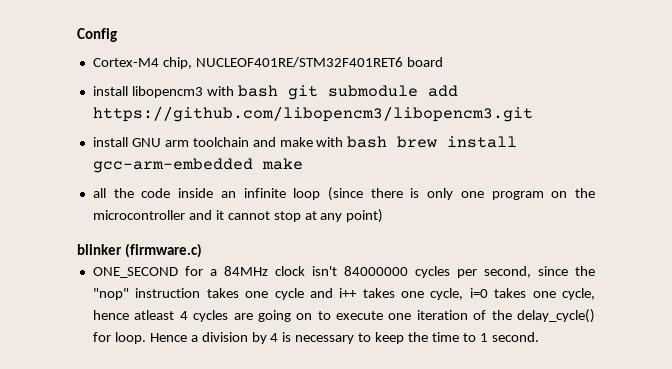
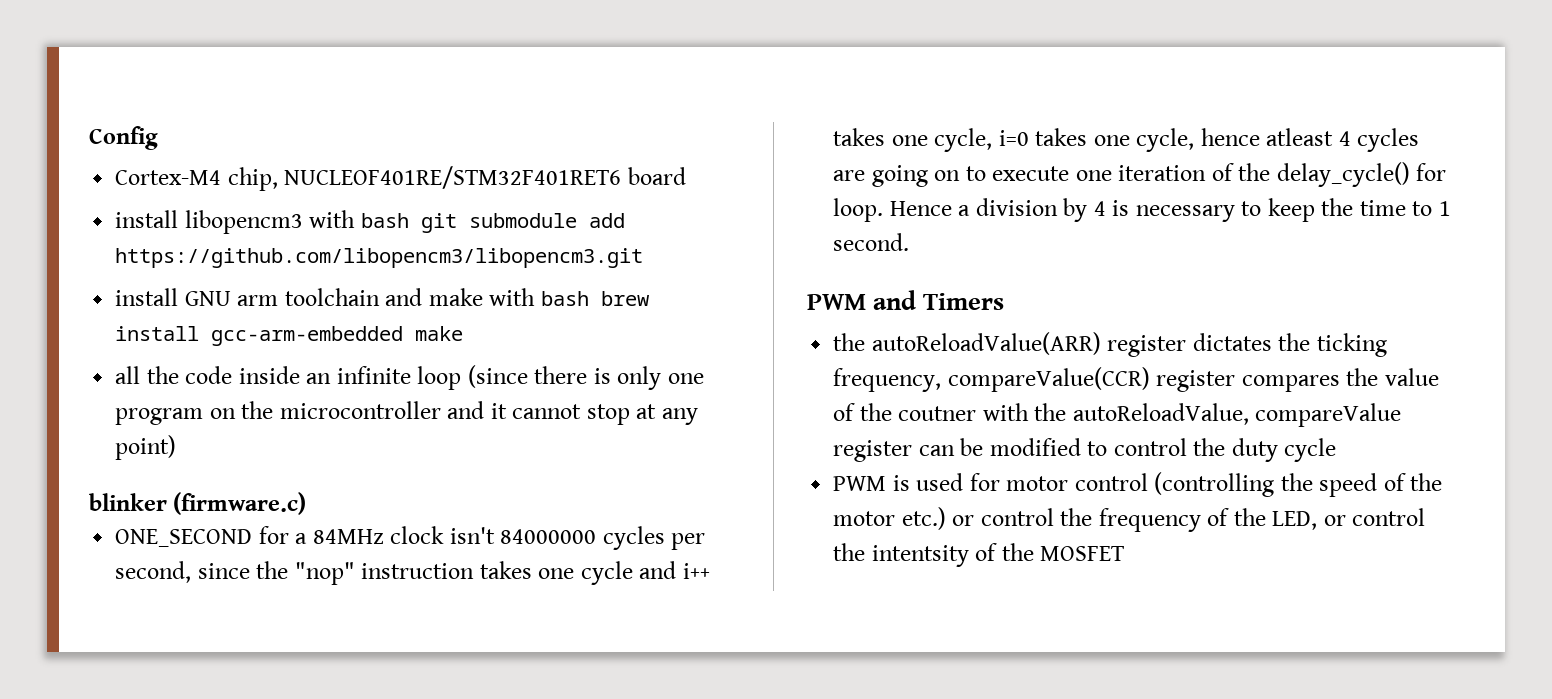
+ PWM and Timers
+ the autoReloadValue(ARR) register dictates the ticking frequency, compareValue(CCR) register compares the value of the coutner with the autoReloadValue, compareValue register can be modified to control the duty cycle
+ PWM is used for motor control (controlling the speed of the motor etc.) or control the frequency of the LED, or control the intentsity of the MOSFET

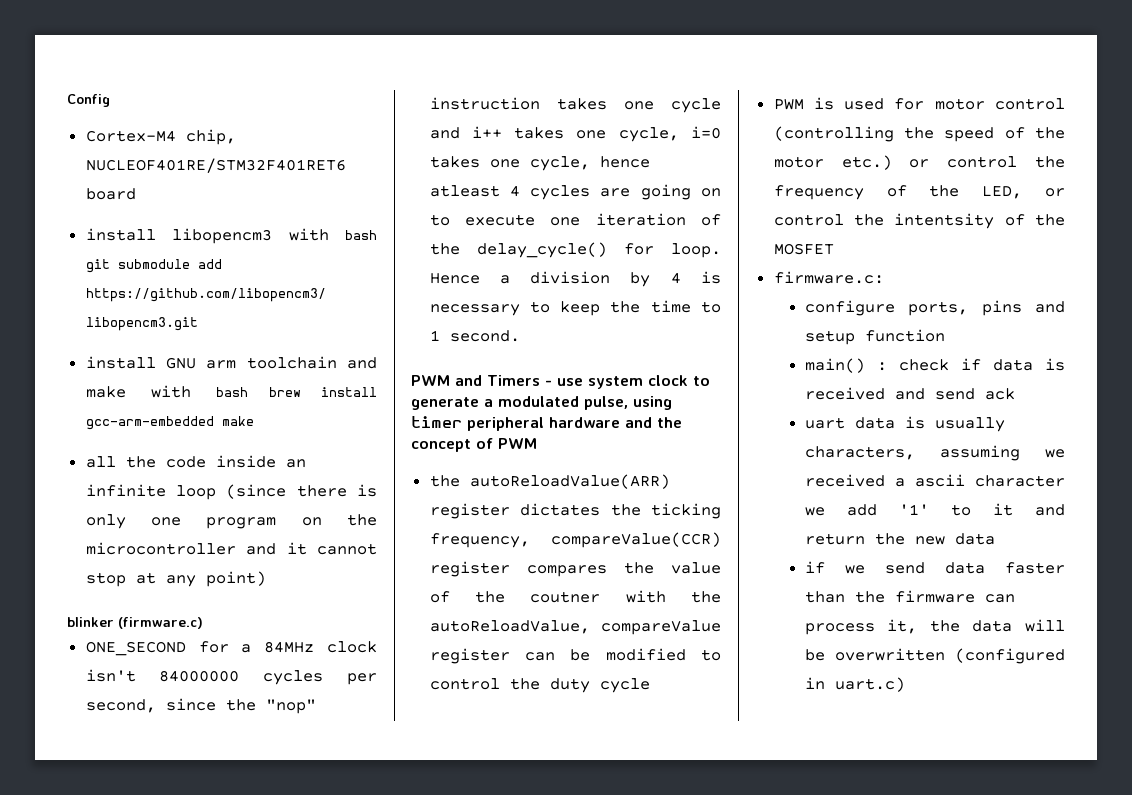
- PWM and Timers
+ PWM and Timers - use system clock to generate a modulated pulse, using timer peripheral hardware and the concept of PWM
+ firmware.c:
+ configure ports, pins and setup function
+ main() : check if data is received and send ack
+ uart data is usually characters, assuming we received a ascii character we add '1' to it and return the new data
+ if we send data faster than the firmware can process it, the data will be overwritten (configured in uart.c)

